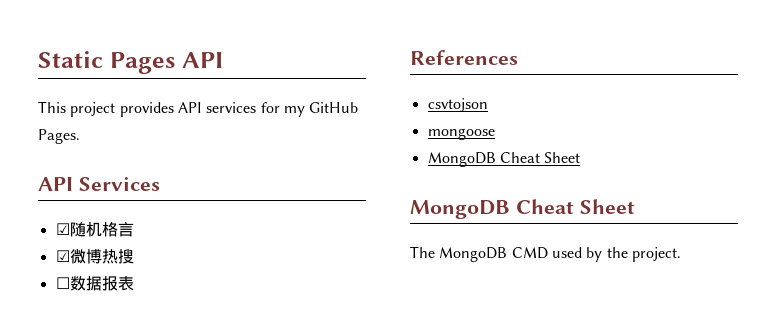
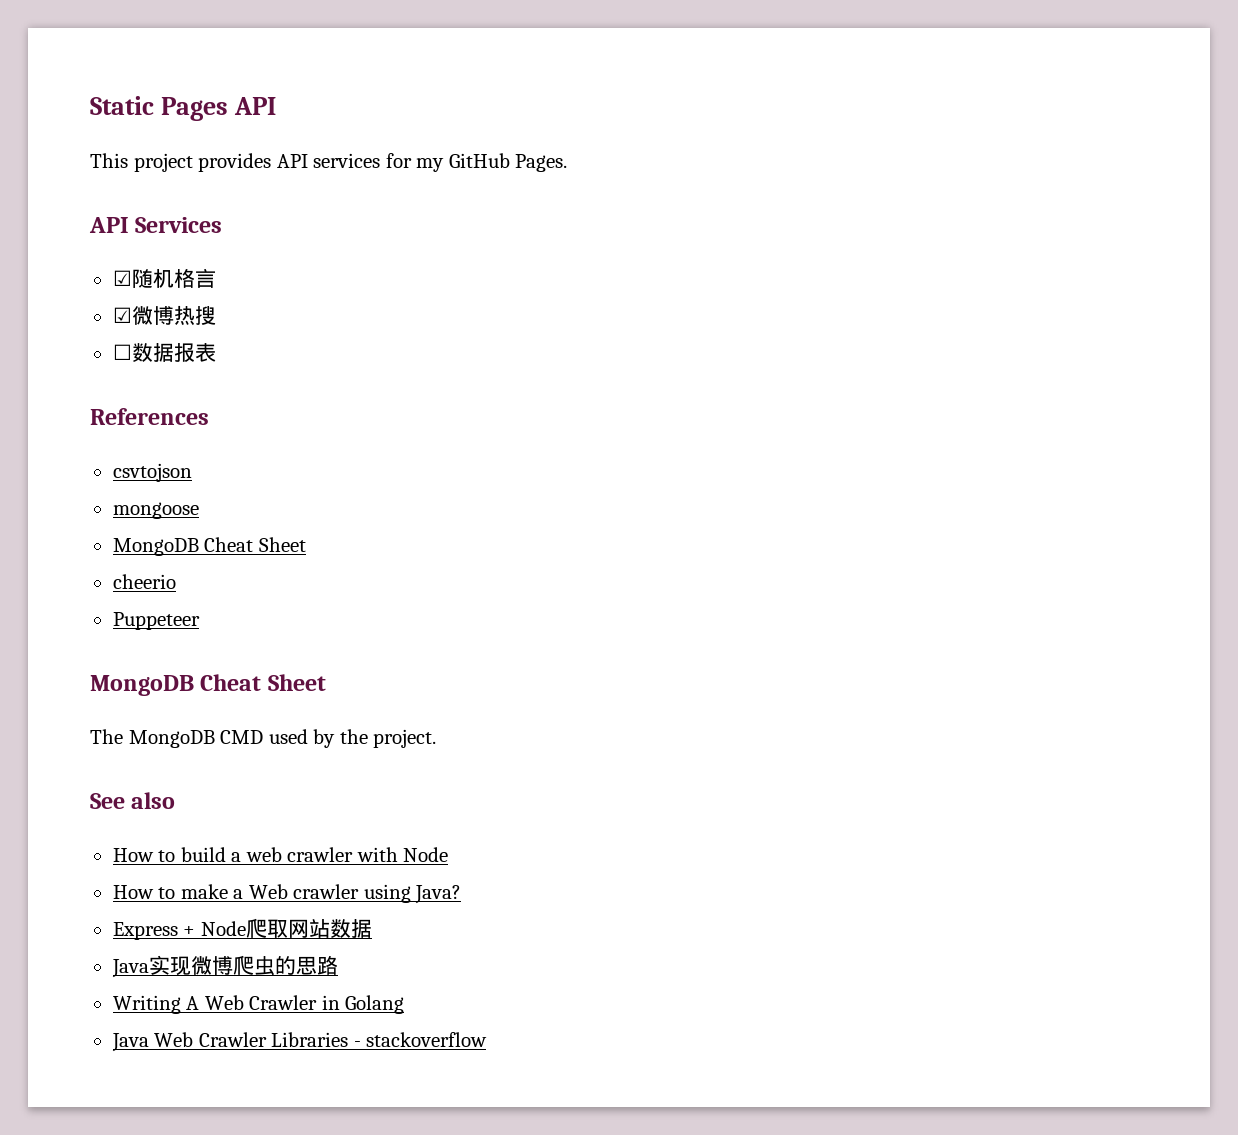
+ cheerio
+ Puppeteer
+ See also
+ How to build a web crawler with Node
+ How to make a Web crawler using Java?
+ Express + Node爬取网站数据
+ Java实现微博爬虫的思路
+ Writing A Web Crawler in Golang
+ Java Web Crawler Libraries - stackoverflow

